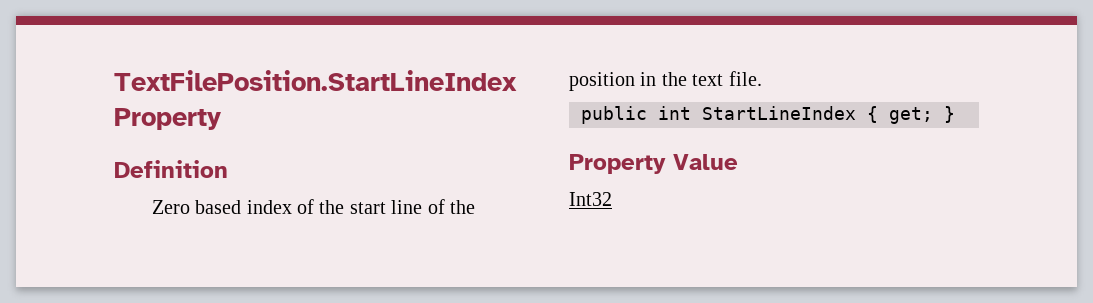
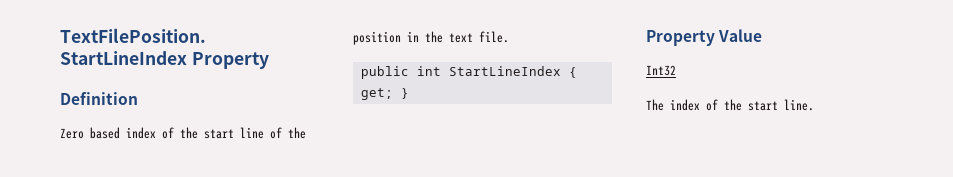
+ The index of the start line.

